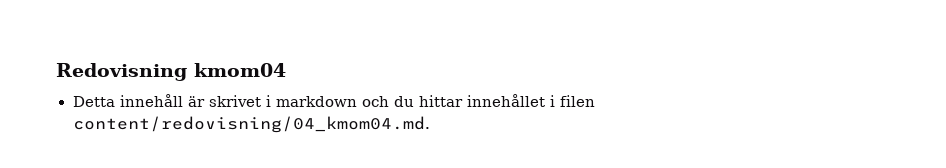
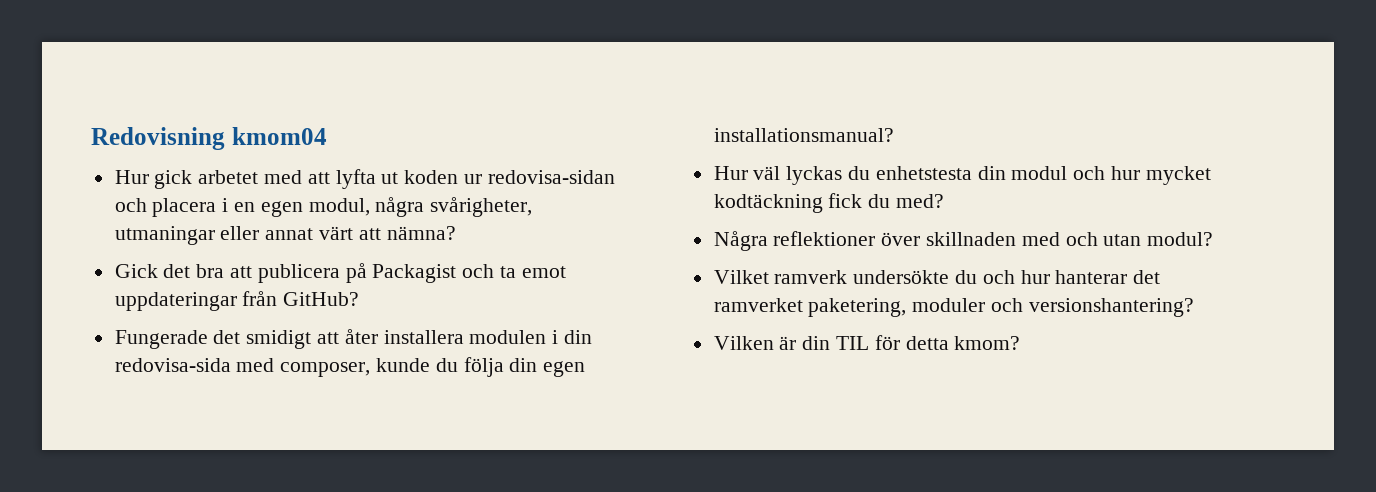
- Detta innehåll är skrivet i markdown och du hittar innehållet i filen content/redovisning/04_kmom04.md.
+ Hur gick arbetet med att lyfta ut koden ur redovisa-sidan och placera i en egen modul, några svårigheter, utmaningar eller annat värt att nämna?
+ Gick det bra att publicera på Packagist och ta emot uppdateringar från GitHub?
+ Fungerade det smidigt att åter installera modulen i din redovisa-sida med composer, kunde du följa din egen installationsmanual?
+ Hur väl lyckas du enhetstesta din modul och hur mycket kodtäckning fick du med?
+ Några reflektioner över skillnaden med och utan modul?
+ Vilket ramverk undersökte du och hur hanterar det ramverket paketering, moduler och versionshantering?
+ Vilken är din TIL för detta kmom?

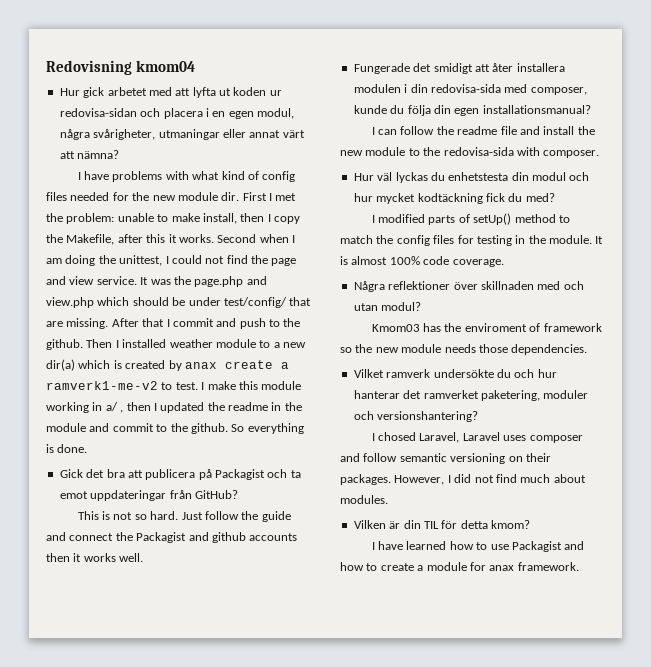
+ I have problems with what kind of config files needed for the new module dir. First I met the problem: unable to make install, then I copy the Makefile, after this it works. Second when I am doing the unittest, I could not find the page and view service. It was the page.php and view.php which should be under test/config/ that are missing. After that I commit and push to the github. Then I installed weather module to a new dir(a) which is created by anax create a ramverk1-me-v2 to test. I make this module working in a/ , then I updated the readme in the module and commit to the github. So everything is done.
+ This is not so hard. Just follow the guide and connect the Packagist and github accounts then it works well.
+ I can follow the readme file and install the new module to the redovisa-sida with composer.
+ I modified parts of setUp() method to match the config files for testing in the module. It is almost 100% code coverage.
+ Kmom03 has the enviroment of framework so the new module needs those dependencies.
+ I chosed Laravel, Laravel uses composer and follow semantic versioning on their packages. However, I did not find much about modules.
+ I have learned how to use Packagist and how to create a module for anax framework.

